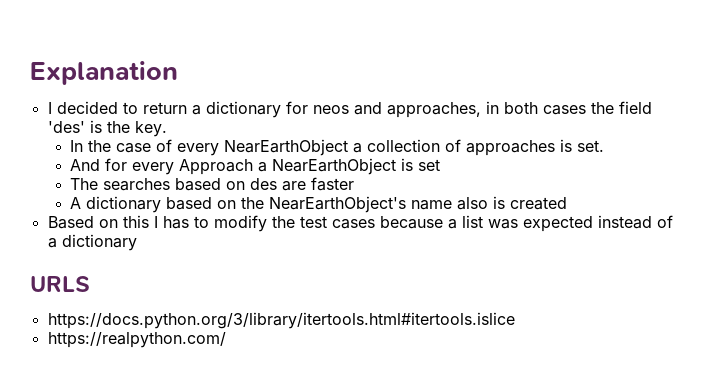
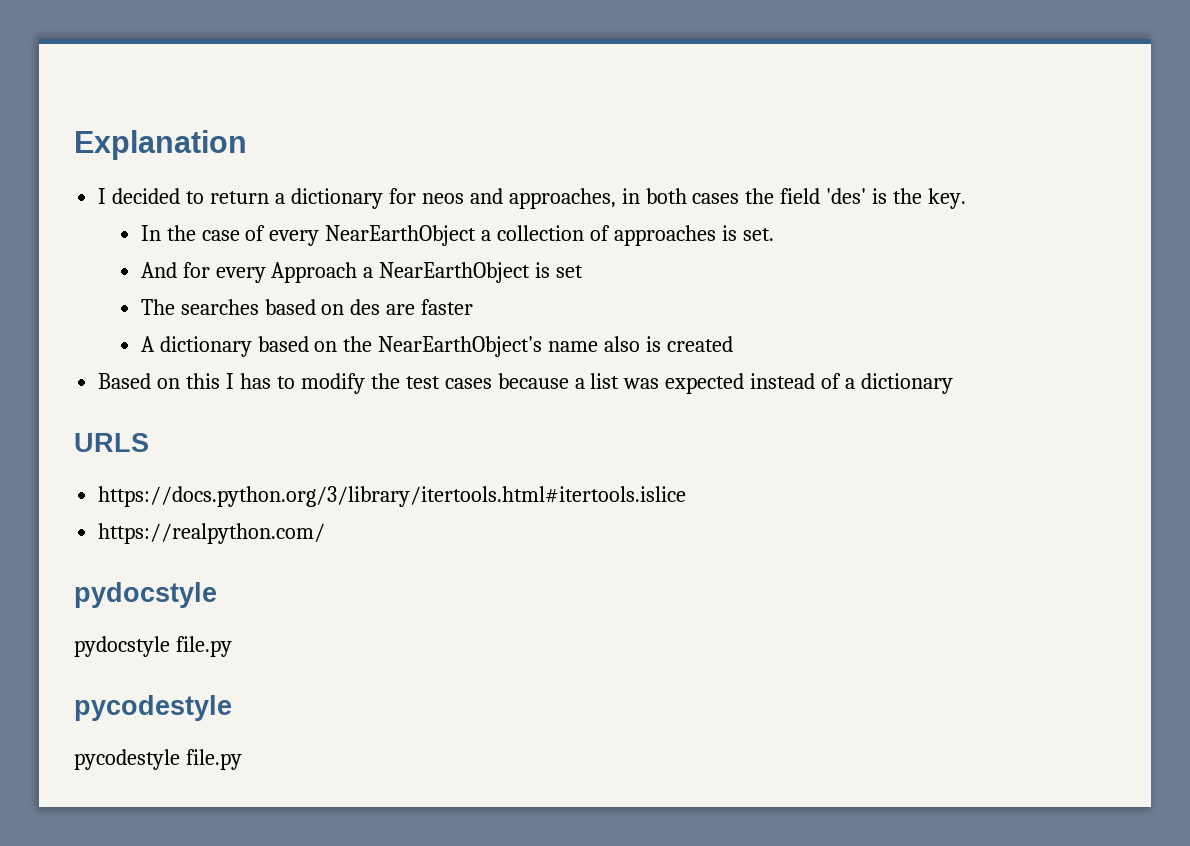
  https://realpython.com/
+ pydocstyle
+ pydocstyle file.py
+ pycodestyle
+ pycodestyle file.py

